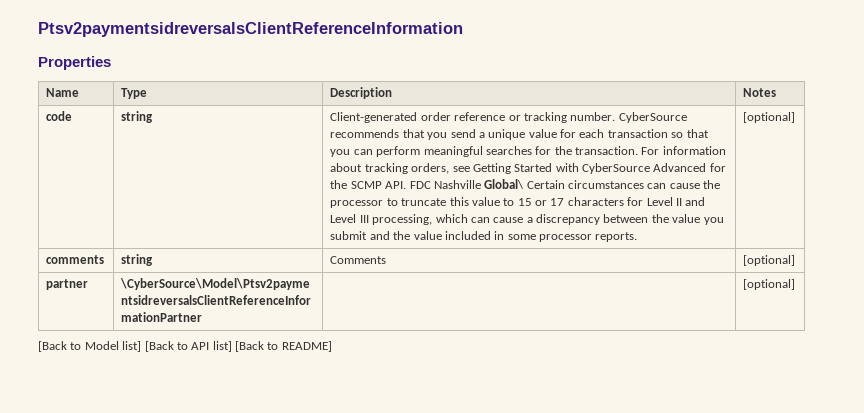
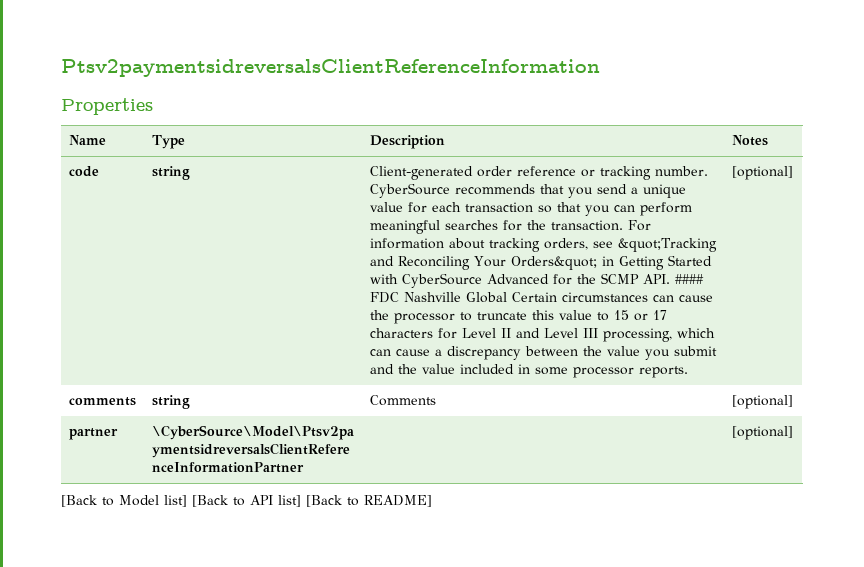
- For information about tracking orders, see Getting Started with CyberSource Advanced for the SCMP API. FDC Nashville Global\ Certain circumstances can cause the processor to truncate this value to 15 or 17 characters for Level II and Level III processing, which can cause a discrepancy between the value you submit and the value included in some processor reports.
+ For information about tracking orders, see &quot;Tracking and Reconciling Your Orders&quot; in Getting Started with CyberSource Advanced for the SCMP API. #### FDC Nashville Global Certain circumstances can cause the processor to truncate this value to 15 or 17 characters for Level II and Level III processing, which can cause a discrepancy between the value you submit and the value included in some processor reports.

